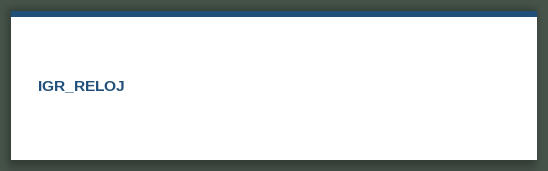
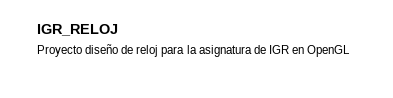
+ Proyecto diseño de reloj para la asignatura de IGR en OpenGL

